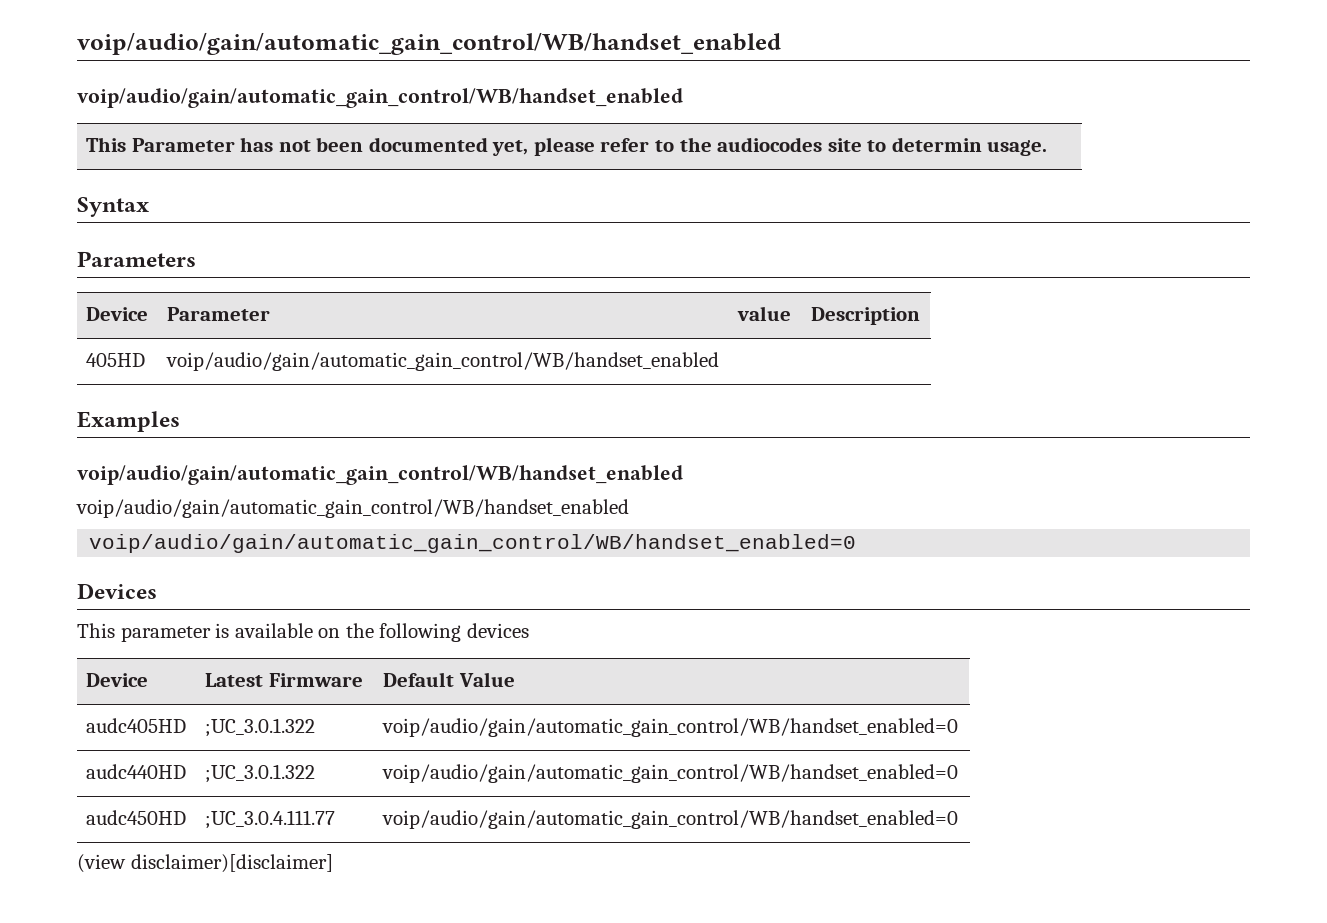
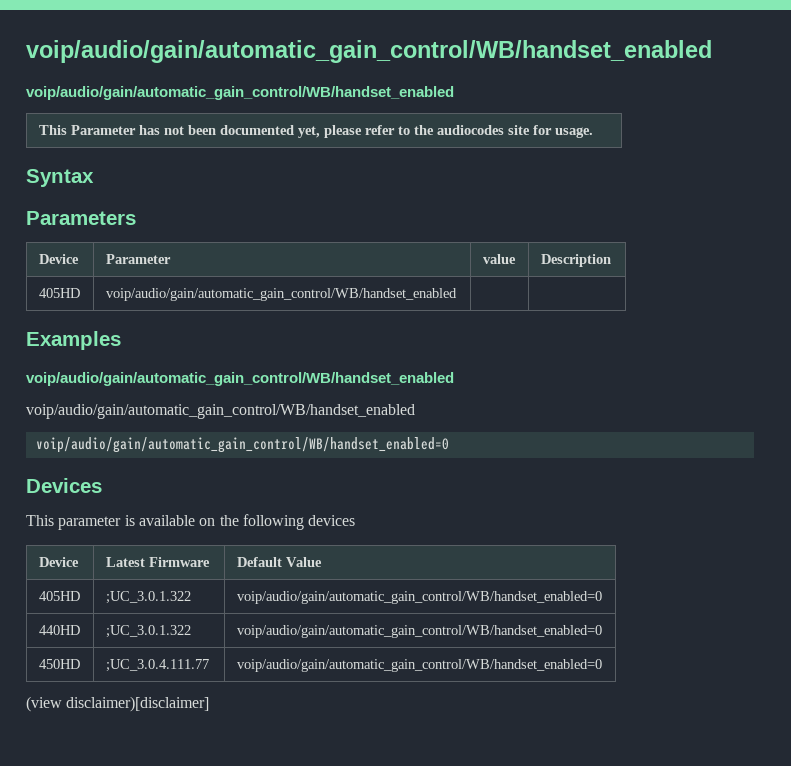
- This Parameter has not been documented yet, please refer to the audiocodes site to determin usage.
+ This Parameter has not been documented yet, please refer to the audiocodes site for usage.
- audc405HD | ;UC_3.0.1.322 | voip/audio/gain/automatic_gain_control/WB/handset_enabled=0
- audc440HD | ;UC_3.0.1.322 | voip/audio/gain/automatic_gain_control/WB/handset_enabled=0
- audc450HD | ;UC_3.0.4.111.77 | voip/audio/gain/automatic_gain_control/WB/handset_enabled=0
+ 405HD | ;UC_3.0.1.322 | voip/audio/gain/automatic_gain_control/WB/handset_enabled=0
+ 440HD | ;UC_3.0.1.322 | voip/audio/gain/automatic_gain_control/WB/handset_enabled=0
+ 450HD | ;UC_3.0.4.111.77 | voip/audio/gain/automatic_gain_control/WB/handset_enabled=0

